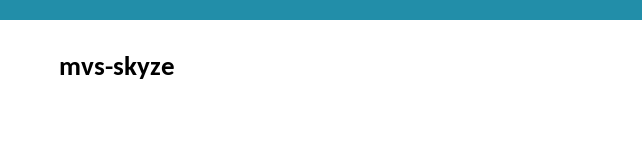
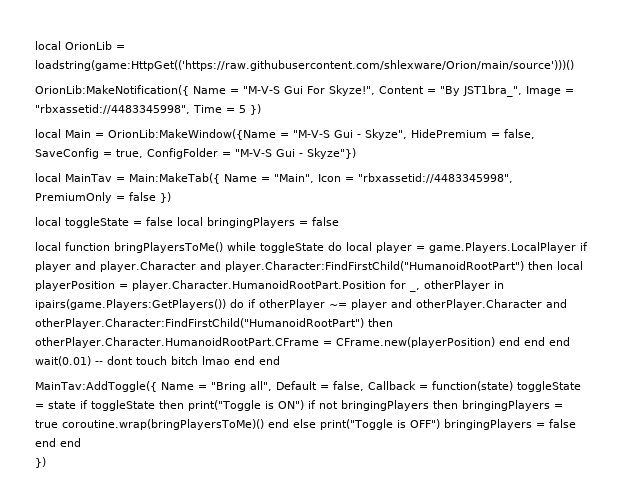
- mvs-skyze
+ local OrionLib = loadstring(game:HttpGet(('https://raw.githubusercontent.com/shlexware/Orion/main/source')))()
+ OrionLib:MakeNotification({ Name = "M-V-S Gui For Skyze!", Content = "By JST1bra_", Image = "rbxassetid://4483345998", Time = 5 })
+ local Main = OrionLib:MakeWindow({Name = "M-V-S Gui - Skyze", HidePremium = false, SaveConfig = true, ConfigFolder = "M-V-S Gui - Skyze"})
+ local MainTav = Main:MakeTab({ Name = "Main", Icon = "rbxassetid://4483345998", PremiumOnly = false })
+ local toggleState = false local bringingPlayers = false
+ local function bringPlayersToMe() while toggleState do local player = game.Players.LocalPlayer if player and player.Character and player.Character:FindFirstChild("HumanoidRootPart") then local playerPosition = player.Character.HumanoidRootPart.Position for _, otherPlayer in ipairs(game.Players:GetPlayers()) do if otherPlayer ~= player and otherPlayer.Character and otherPlayer.Character:FindFirstChild("HumanoidRootPart") then otherPlayer.Character.HumanoidRootPart.CFrame = CFrame.new(playerPosition) end end end wait(0.01) -- dont touch bitch lmao end end
+ MainTav:AddToggle({ Name = "Bring all", Default = false, Callback = function(state) toggleState = state if toggleState then print("Toggle is ON") if not bringingPlayers then bringingPlayers = true coroutine.wrap(bringPlayersToMe)() end else print("Toggle is OFF") bringingPlayers = false end end
+ })

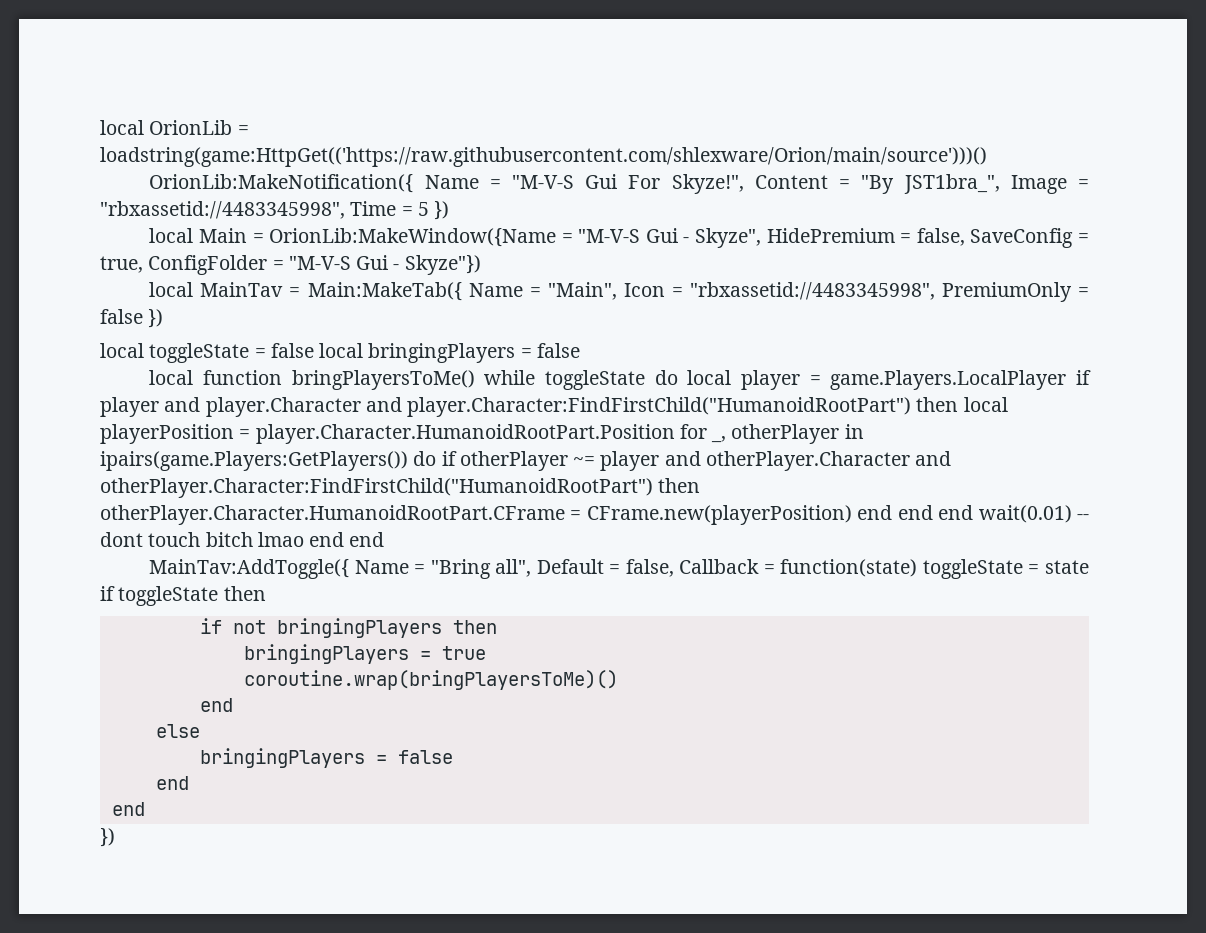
- MainTav:AddToggle({ Name = "Bring all", Default = false, Callback = function(state) toggleState = state if toggleState then print("Toggle is ON") if not bringingPlayers then bringingPlayers = true coroutine.wrap(bringPlayersToMe)() end else print("Toggle is OFF") bringingPlayers = false end end
+ MainTav:AddToggle({ Name = "Bring all", Default = false, Callback = function(state) toggleState = state if toggleState then
+ if not bringingPlayers then
+ bringingPlayers = true
+ coroutine.wrap(bringPlayersToMe)()
+ end
+ else
+ bringingPlayers = false
+ end
+ end

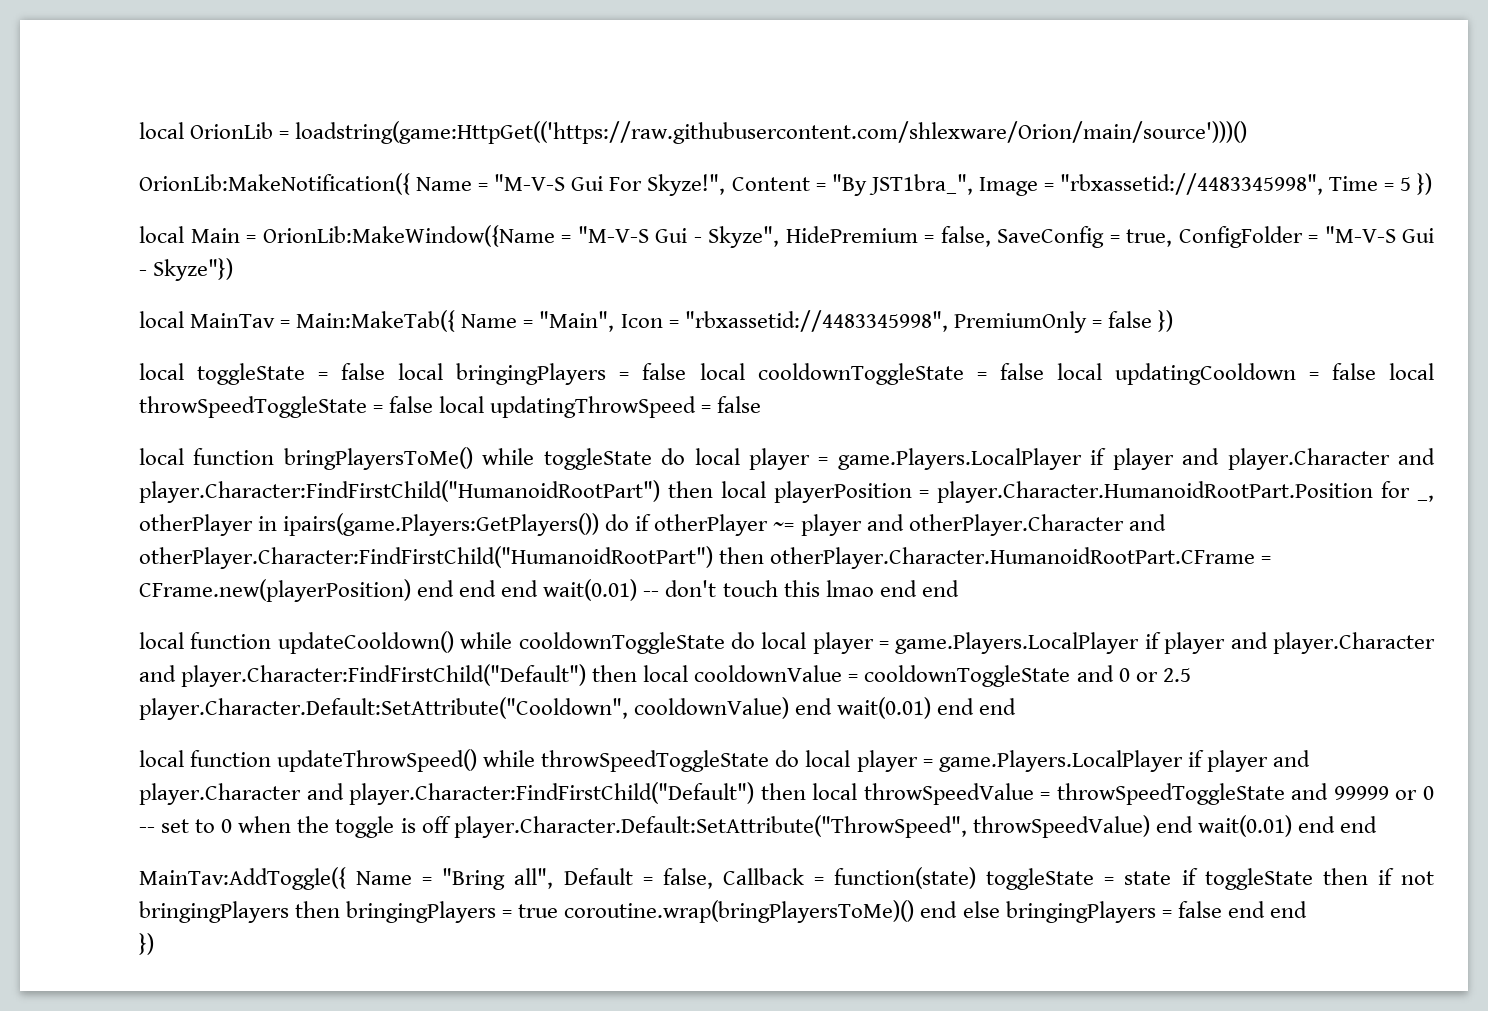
- local toggleState = false local bringingPlayers = false
+ local toggleState = false local bringingPlayers = false local cooldownToggleState = false local updatingCooldown = false local throwSpeedToggleState = false local updatingThrowSpeed = false
- local function bringPlayersToMe() while toggleState do local player = game.Players.LocalPlayer if player and player.Character and player.Character:FindFirstChild("HumanoidRootPart") then local playerPosition = player.Character.HumanoidRootPart.Position for _, otherPlayer in ipairs(game.Players:GetPlayers()) do if otherPlayer ~= player and otherPlayer.Character and otherPlayer.Character:FindFirstChild("HumanoidRootPart") then otherPlayer.Character.HumanoidRootPart.CFrame = CFrame.new(playerPosition) end end end wait(0.01) -- dont touch bitch lmao end end
+ local function bringPlayersToMe() while toggleState do local player = game.Players.LocalPlayer if player and player.Character and player.Character:FindFirstChild("HumanoidRootPart") then local playerPosition = player.Character.HumanoidRootPart.Position for _, otherPlayer in ipairs(game.Players:GetPlayers()) do if otherPlayer ~= player and otherPlayer.Character and otherPlayer.Character:FindFirstChild("HumanoidRootPart") then otherPlayer.Character.HumanoidRootPart.CFrame = CFrame.new(playerPosition) end end end wait(0.01) -- don't touch this lmao end end
+ local function updateCooldown() while cooldownToggleState do local player = game.Players.LocalPlayer if player and player.Character and player.Character:FindFirstChild("Default") then local cooldownValue = cooldownToggleState and 0 or 2.5 player.Character.Default:SetAttribute("Cooldown", cooldownValue) end wait(0.01) end end
+ local function updateThrowSpeed() while throwSpeedToggleState do local player = game.Players.LocalPlayer if player and player.Character and player.Character:FindFirstChild("Default") then local throwSpeedValue = throwSpeedToggleState and 99999 or 0 -- set to 0 when the toggle is off player.Character.Default:SetAttribute("ThrowSpeed", throwSpeedValue) end wait(0.01) end end
- MainTav:AddToggle({ Name = "Bring all", Default = false, Callback = function(state) toggleState = state if toggleState then
- if not bringingPlayers then
- bringingPlayers = true
- coroutine.wrap(bringPlayersToMe)()
- end
- else
- bringingPlayers = false
- end
- end
+ MainTav:AddToggle({ Name = "Bring all", Default = false, Callback = function(state) toggleState = state if toggleState then if not bringingPlayers then bringingPlayers = true coroutine.wrap(bringPlayersToMe)() end else bringingPlayers = false end end

